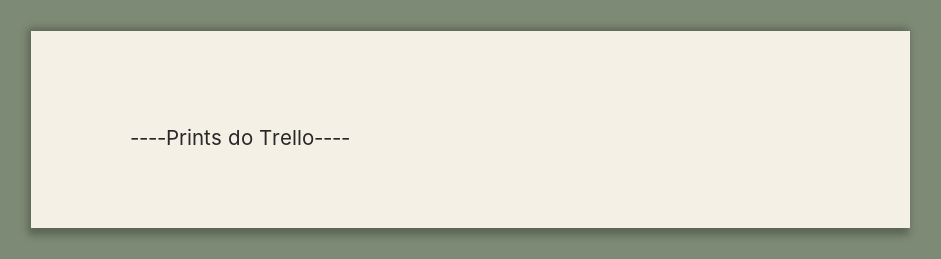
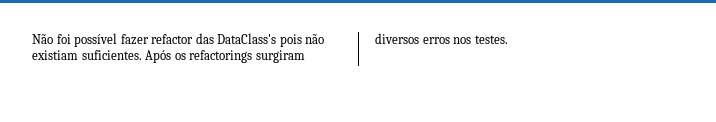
- ----Prints do Trello----
+ Não foi possível fazer refactor das DataClass's pois não existiam suficientes. Após os refactorings surgiram diversos erros nos testes.

